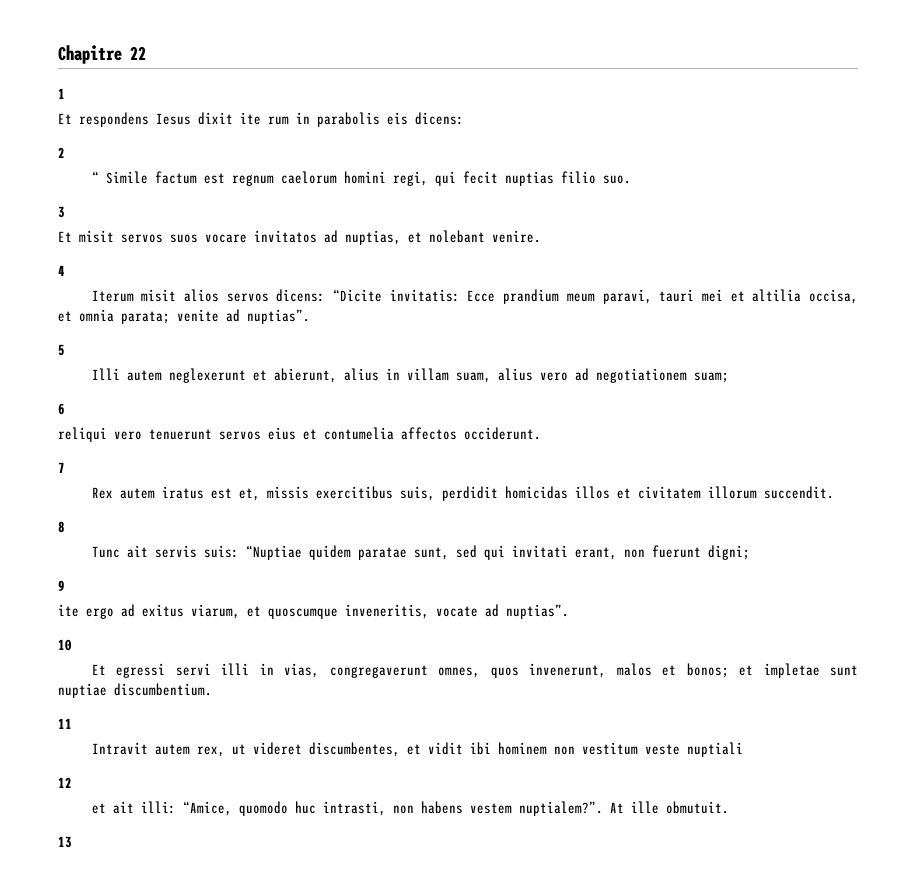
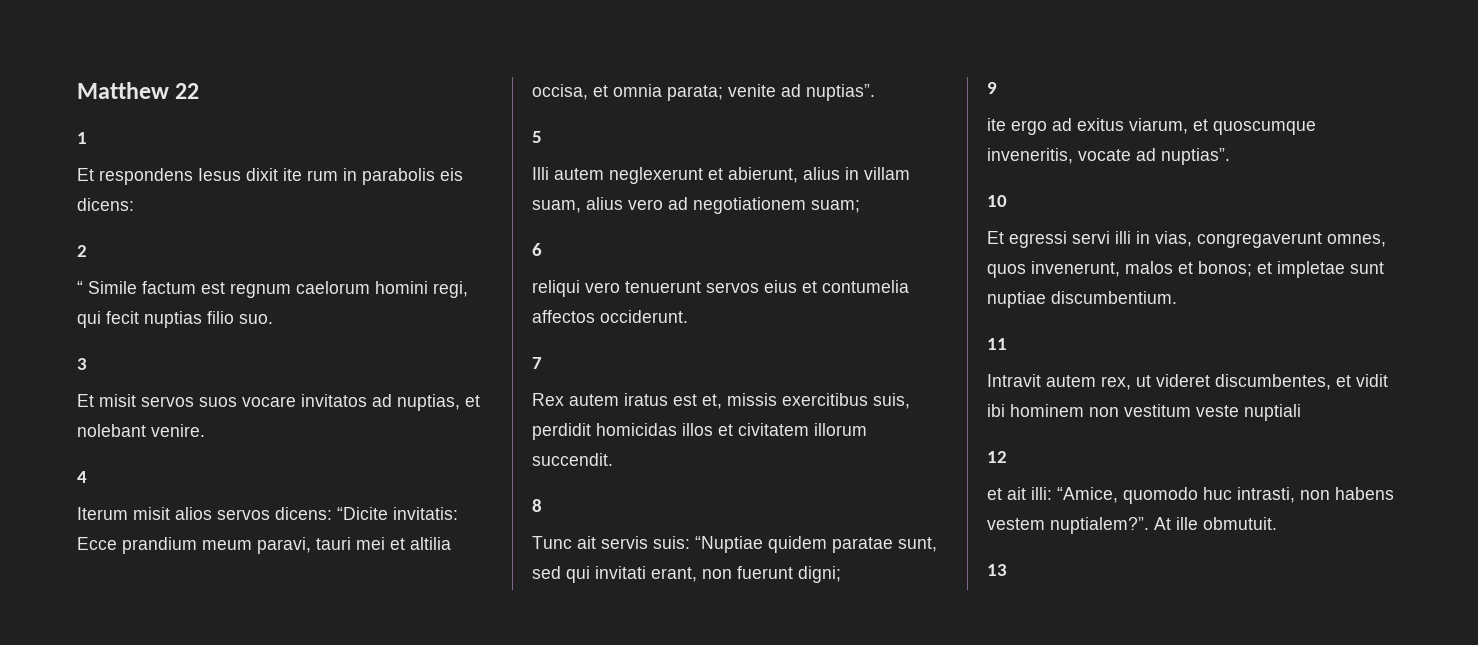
- Chapitre 22
+ Matthew 22

